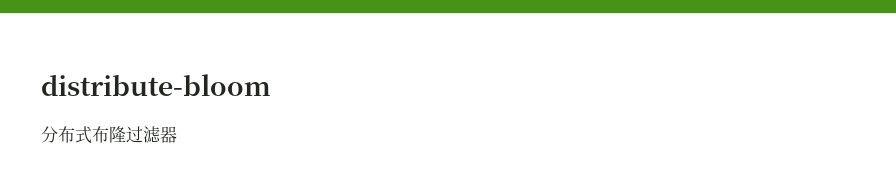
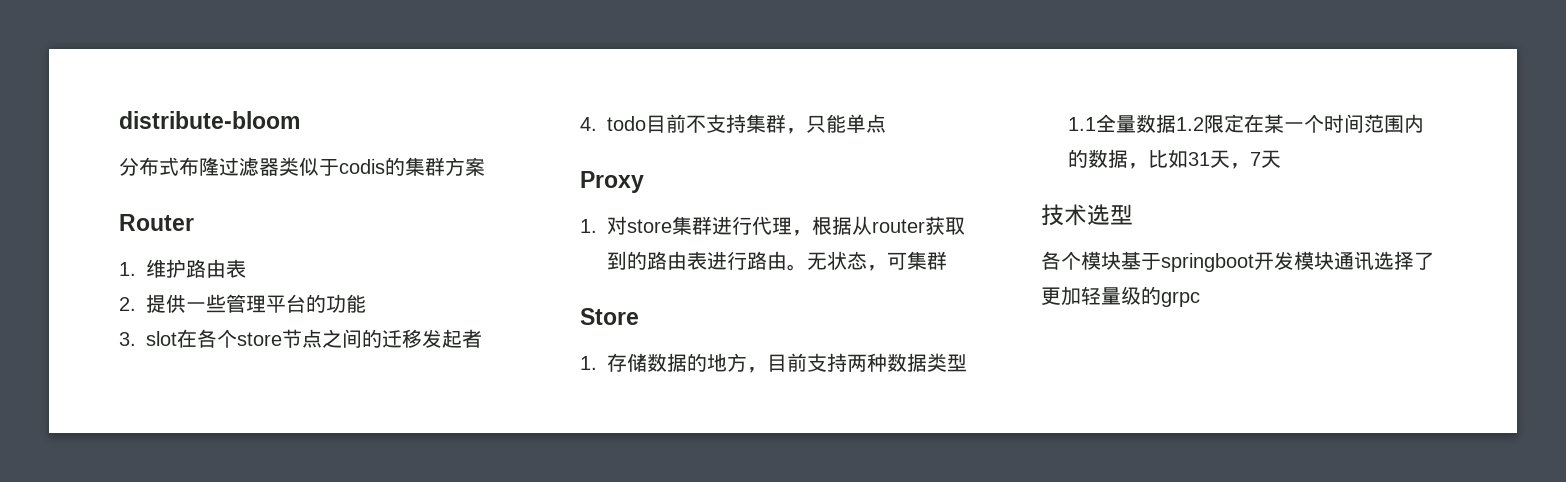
- 分布式布隆过滤器
+ 分布式布隆过滤器类似于codis的集群方案
+ Router
+ 1.维护路由表
+ 2.提供一些管理平台的功能
+ 3. slot在各个store节点之间的迁移发起者
+ 4. todo目前不支持集群，只能单点
+ Proxy
+ 1.对store集群进行代理，根据从router获取到的路由表进行路由。无状态，可集群
+ Store
+ 1.存储数据的地方，目前支持两种数据类型1.1全量数据1.2限定在某一个时间范围内的数据，比如31天，7天
+ 技术选型
+ 各个模块基于springboot开发模块通讯选择了更加轻量级的grpc

